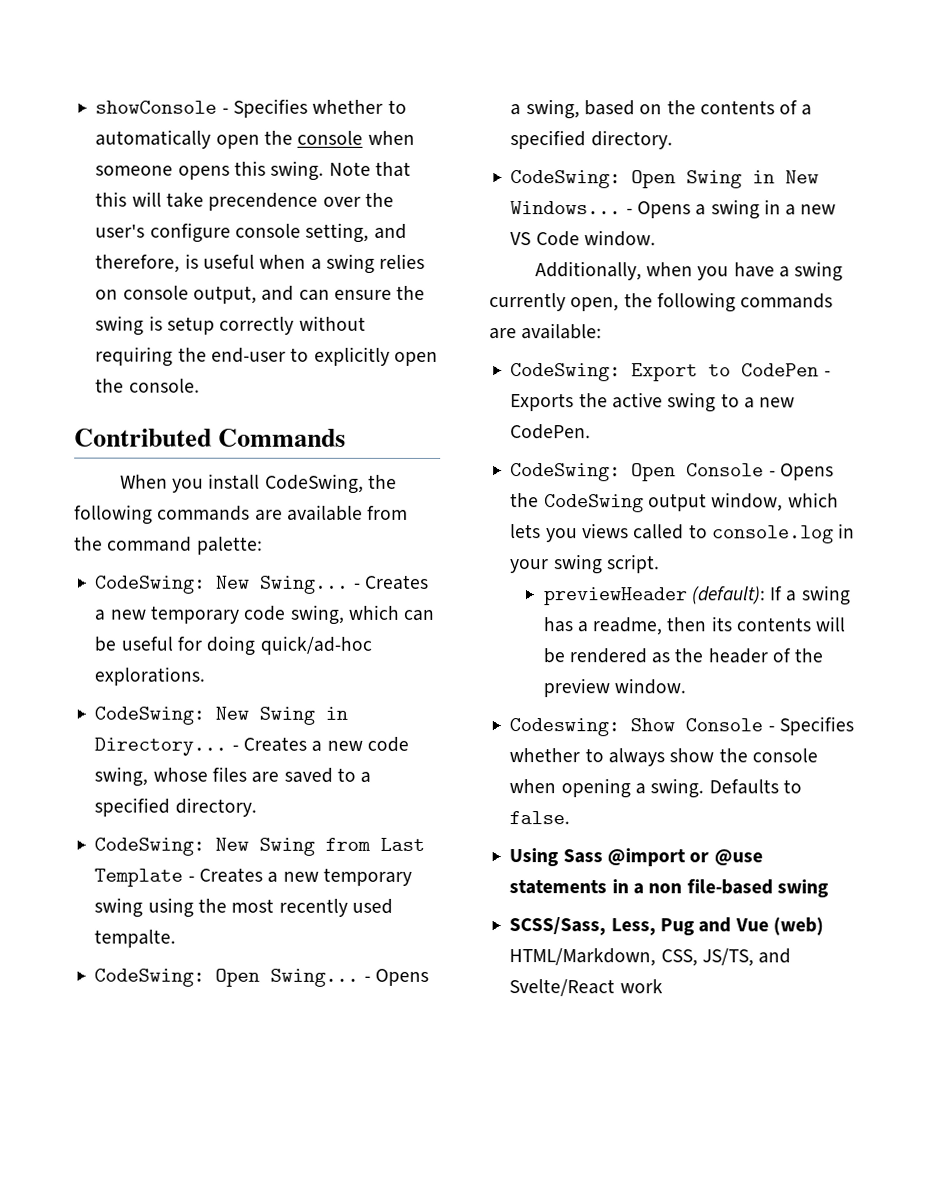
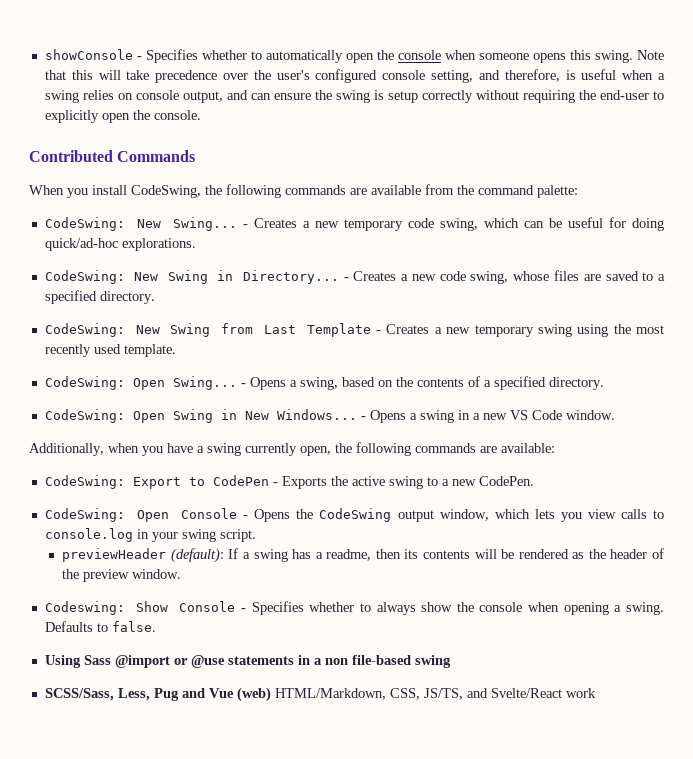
- Note that this will take precendence over the user's configure console setting, and therefore, is useful when a swing relies on console output, and can ensure the swing is setup correctly without requiring the end-user to explicitly open the console.
+ Note that this will take precedence over the user's configured console setting, and therefore, is useful when a swing relies on console output, and can ensure the swing is setup correctly without requiring the end-user to explicitly open the console.
- CodeSwing: New Swing from Last Template - Creates a new temporary swing using the most recently used tempalte.
+ CodeSwing: New Swing from Last Template - Creates a new temporary swing using the most recently used template.
- CodeSwing: Open Console - Opens the CodeSwing output window, which lets you views called to console.log in your swing script.
+ CodeSwing: Open Console - Opens the CodeSwing output window, which lets you view calls to console.log in your swing script.

